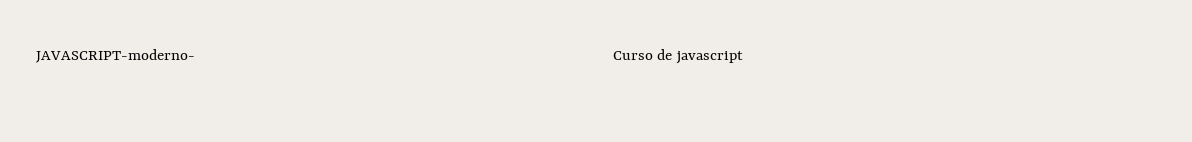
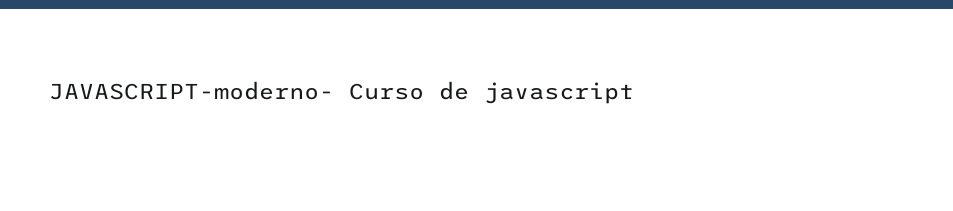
- JAVASCRIPT-moderno-
- Curso de javascript
+ JAVASCRIPT-moderno- Curso de javascript

